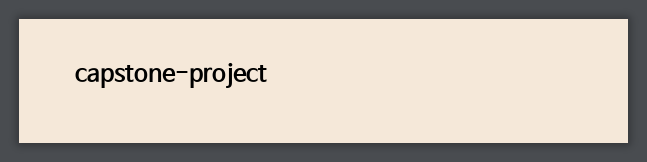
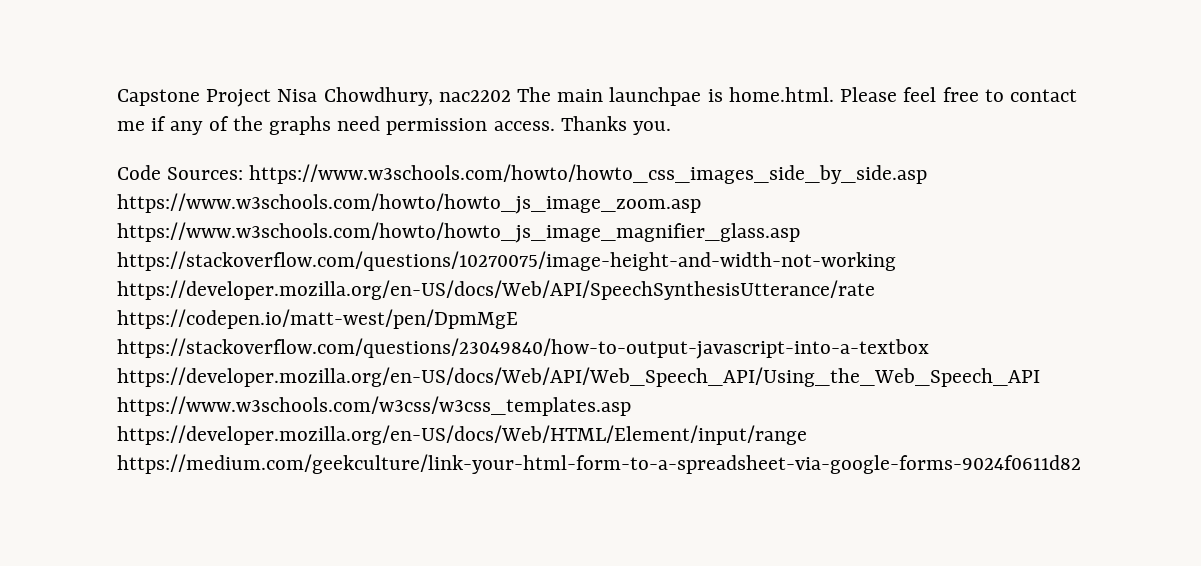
- capstone-project
+ Capstone Project Nisa Chowdhury, nac2202 The main launchpae is home.html. Please feel free to contact me if any of the graphs need permission access. Thanks you.
+ Code Sources: https://www.w3schools.com/howto/howto_css_images_side_by_side.asp https://www.w3schools.com/howto/howto_js_image_zoom.asp https://www.w3schools.com/howto/howto_js_image_magnifier_glass.asp https://stackoverflow.com/questions/10270075/image-height-and-width-not-working https://developer.mozilla.org/en-US/docs/Web/API/SpeechSynthesisUtterance/rate https://codepen.io/matt-west/pen/DpmMgE https://stackoverflow.com/questions/23049840/how-to-output-javascript-into-a-textbox https://developer.mozilla.org/en-US/docs/Web/API/Web_Speech_API/Using_the_Web_Speech_API https://www.w3schools.com/w3css/w3css_templates.asp https://developer.mozilla.org/en-US/docs/Web/HTML/Element/input/range https://medium.com/geekculture/link-your-html-form-to-a-spreadsheet-via-google-forms-9024f0611d82

